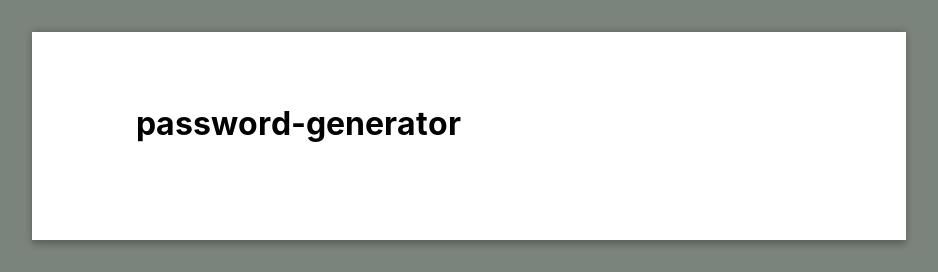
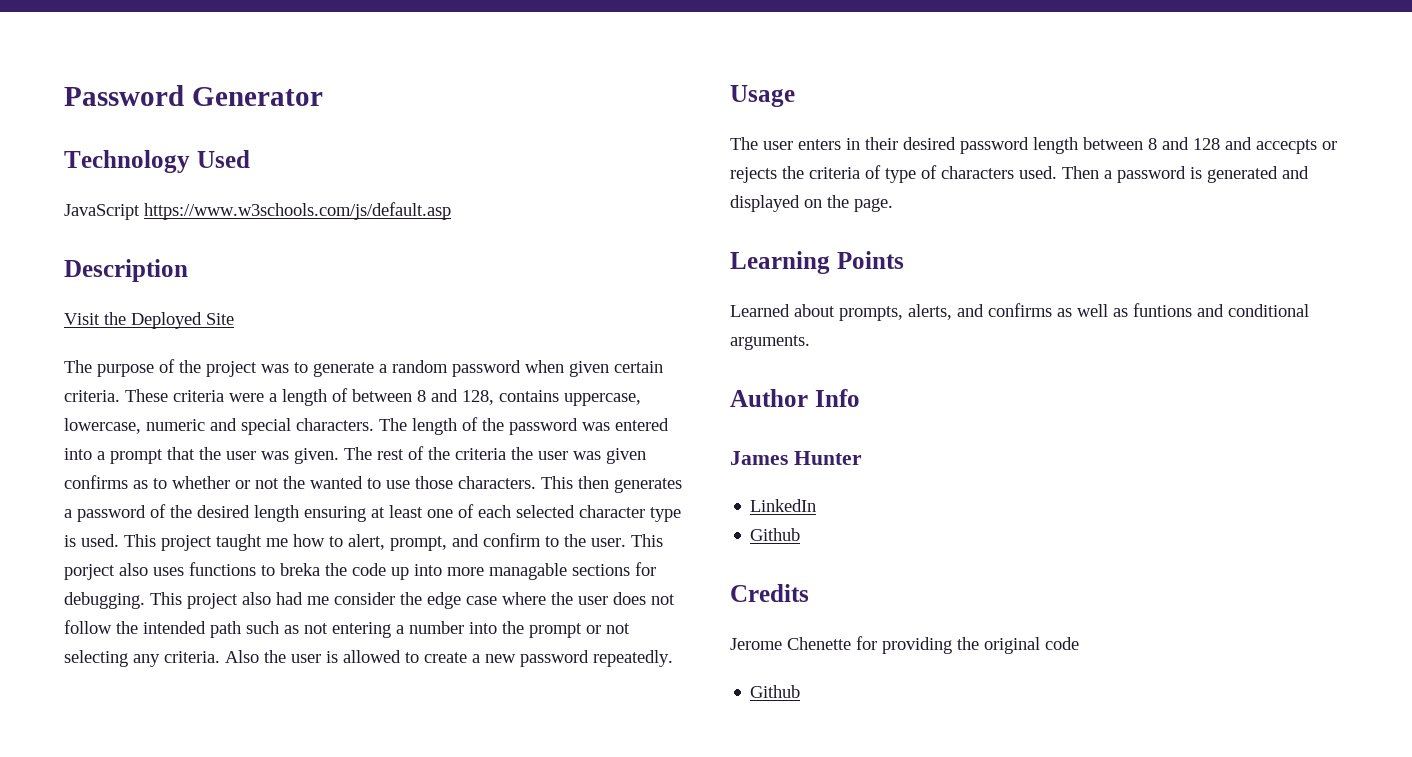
- password-generator
+ Password Generator
+ Technology Used
+ JavaScript https://www.w3schools.com/js/default.asp
+ Description
+ Visit the Deployed Site
+ The purpose of the project was to generate a random password when given certain criteria. These criteria were a length of between 8 and 128, contains uppercase, lowercase, numeric and special characters. The length of the password was entered into a prompt that the user was given. The rest of the criteria the user was given confirms as to whether or not the wanted to use those characters. This then generates a password of the desired length ensuring at least one of each selected character type is used. This project taught me how to alert, prompt, and confirm to the user. This porject also uses functions to breka the code up into more managable sections for debugging. This project also had me consider the edge case where the user does not follow the intended path such as not entering a number into the prompt or not selecting any criteria. Also the user is allowed to create a new password repeatedly.
+ Usage
+ The user enters in their desired password length between 8 and 128 and accecpts or rejects the criteria of type of characters used. Then a password is generated and displayed on the page.
+ Learning Points
+ Learned about prompts, alerts, and confirms as well as funtions and conditional arguments.
+ Author Info
+ James Hunter
+ LinkedIn
+ Github
+ Credits
+ Jerome Chenette for providing the original code
+ Github

